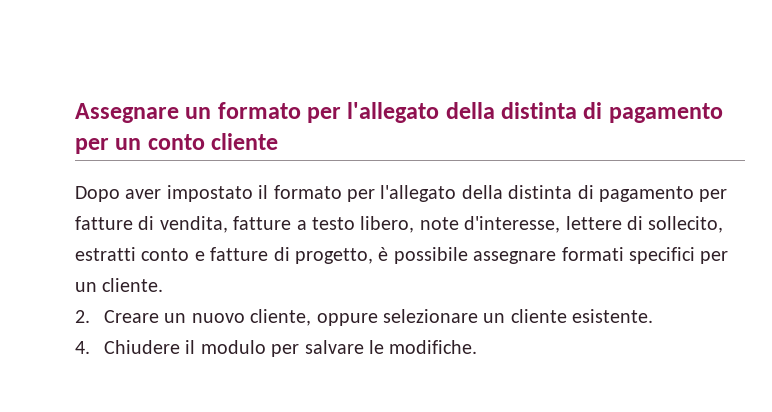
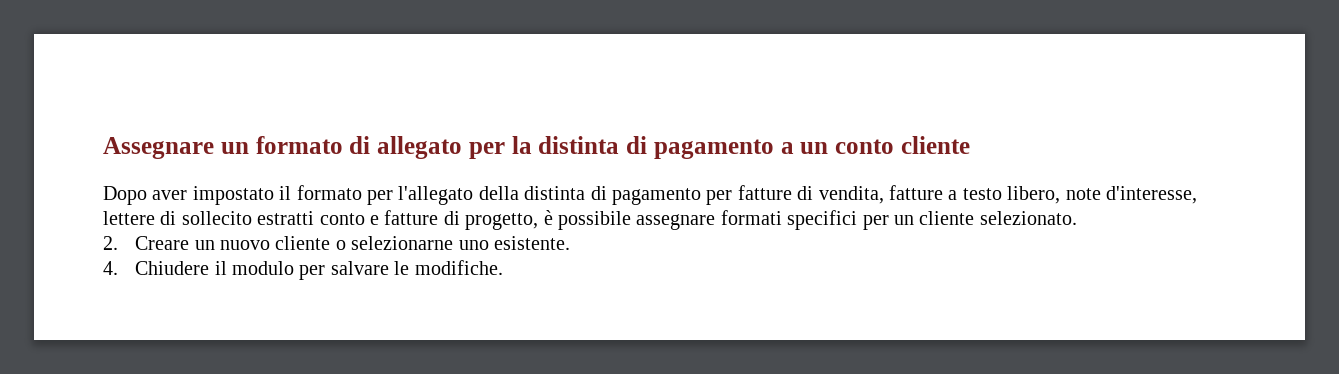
- Assegnare un formato per l'allegato della distinta di pagamento per un conto cliente
+ Assegnare un formato di allegato per la distinta di pagamento a un conto cliente
- Dopo aver impostato il formato per l'allegato della distinta di pagamento per fatture di vendita, fatture a testo libero, note d'interesse, lettere di sollecito, estratti conto e fatture di progetto, è possibile assegnare formati specifici per un cliente.
+ Dopo aver impostato il formato per l'allegato della distinta di pagamento per fatture di vendita, fatture a testo libero, note d'interesse, lettere di sollecito estratti conto e fatture di progetto, è possibile assegnare formati specifici per un cliente selezionato.
- 2. Creare un nuovo cliente, oppure selezionare un cliente esistente.
+ 2. Creare un nuovo cliente o selezionarne uno esistente.

